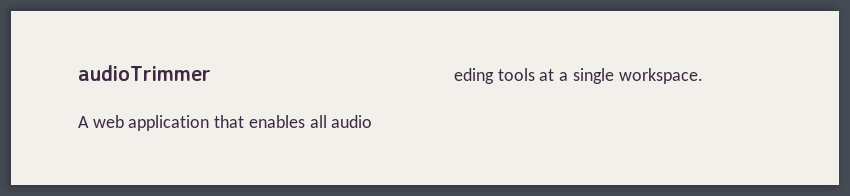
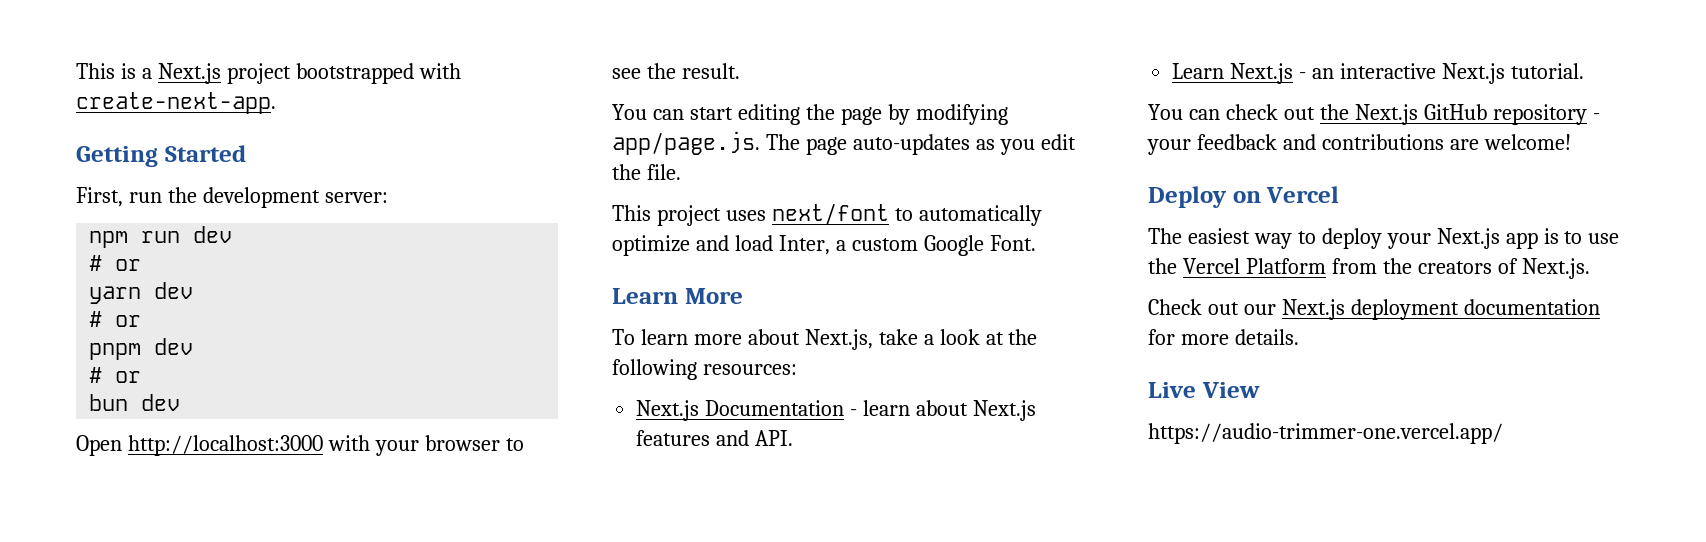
- audioTrimmer
- A web application that enables all audio eding tools at a single workspace.
+ This is a Next.js project bootstrapped with create-next-app.
+ Getting Started
+ First, run the development server:
+ npm run dev
+ # or
+ yarn dev
+ # or
+ pnpm dev
+ # or
+ bun dev
+ Open http://localhost:3000 with your browser to see the result.
+ You can start editing the page by modifying app/page.js. The page auto-updates as you edit the file.
+ This project uses next/font to automatically optimize and load Inter, a custom Google Font.
+ Learn More
+ To learn more about Next.js, take a look at the following resources:
+ Next.js Documentation - learn about Next.js features and API.
+ Learn Next.js - an interactive Next.js tutorial.
+ You can check out the Next.js GitHub repository - your feedback and contributions are welcome!
+ Deploy on Vercel
+ The easiest way to deploy your Next.js app is to use the Vercel Platform from the creators of Next.js.
+ Check out our Next.js deployment documentation for more details.
+ Live View
+ https://audio-trimmer-one.vercel.app/

